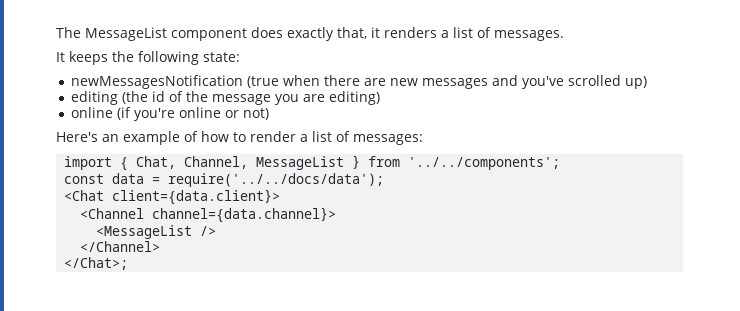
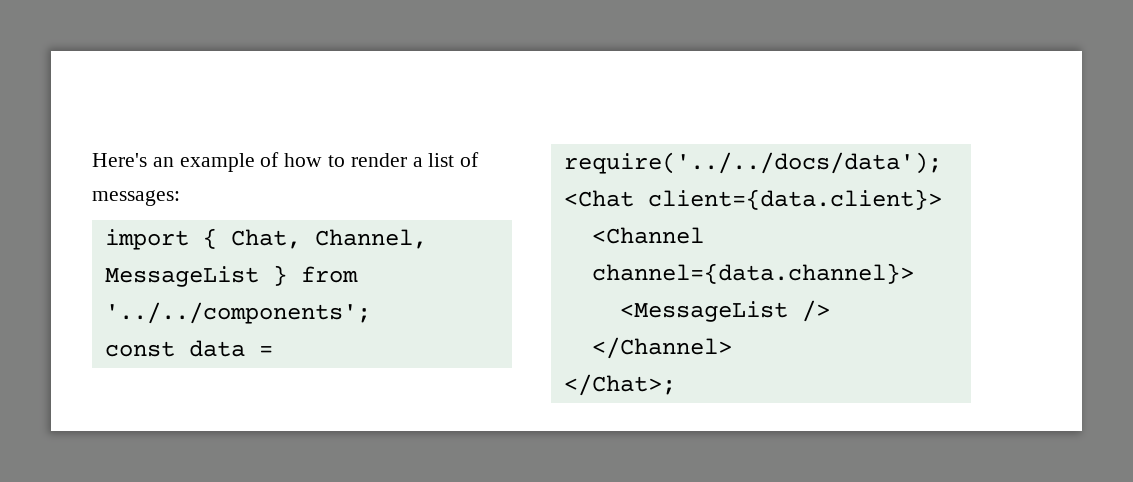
- The MessageList component does exactly that, it renders a list of messages.
- It keeps the following state:
- newMessagesNotification (true when there are new messages and you've scrolled up)
- editing (the id of the message you are editing)
- online (if you're online or not)

